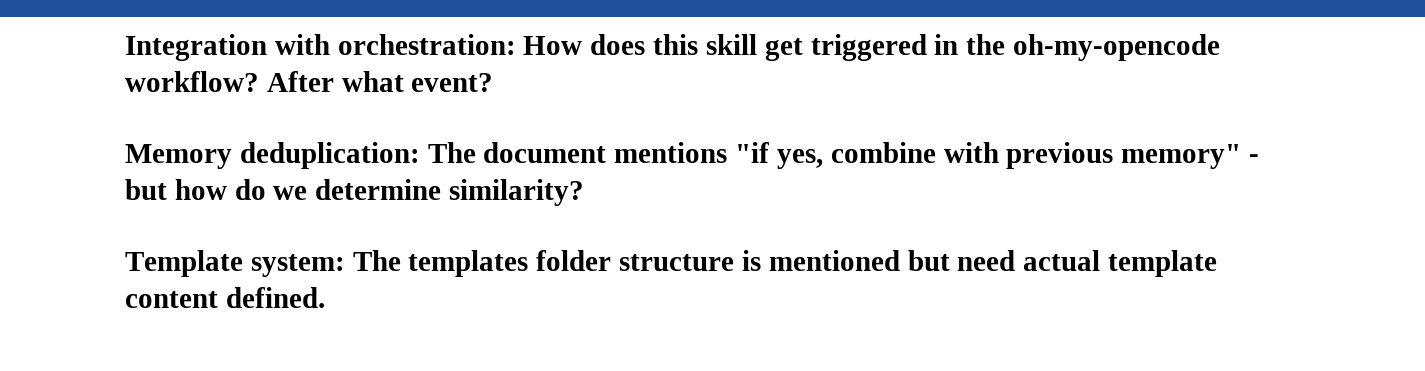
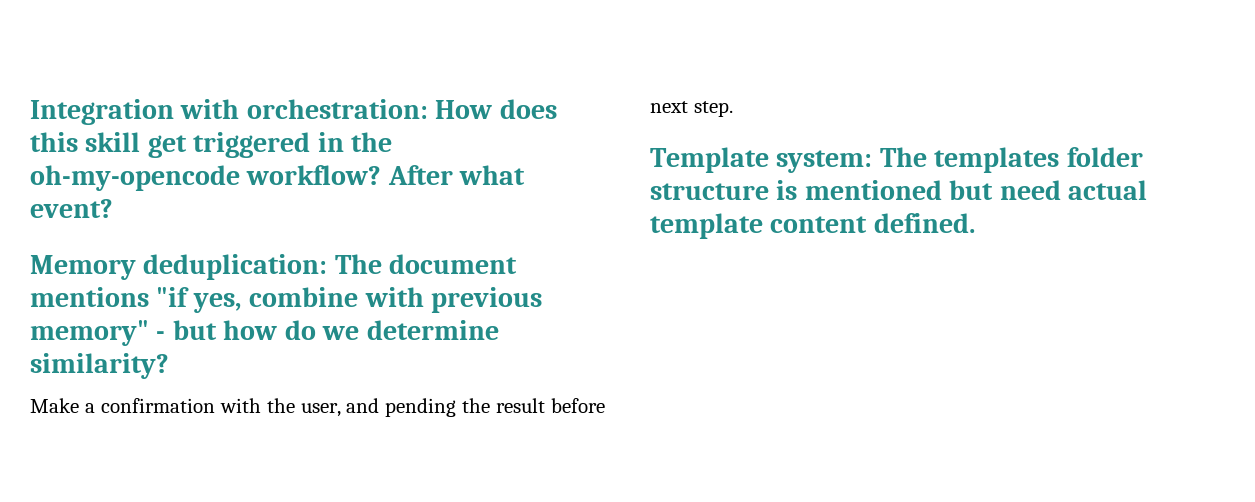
+ Make a confirmation with the user, and pending the result before next step.

